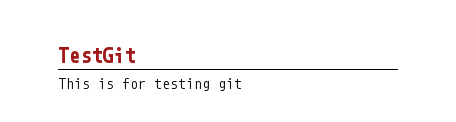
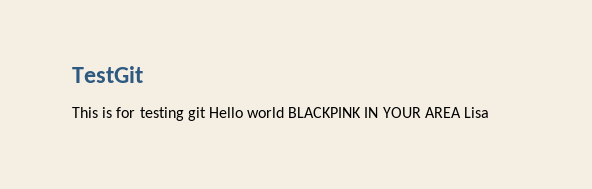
- This is for testing git
+ This is for testing git Hello world BLACKPINK IN YOUR AREA Lisa

